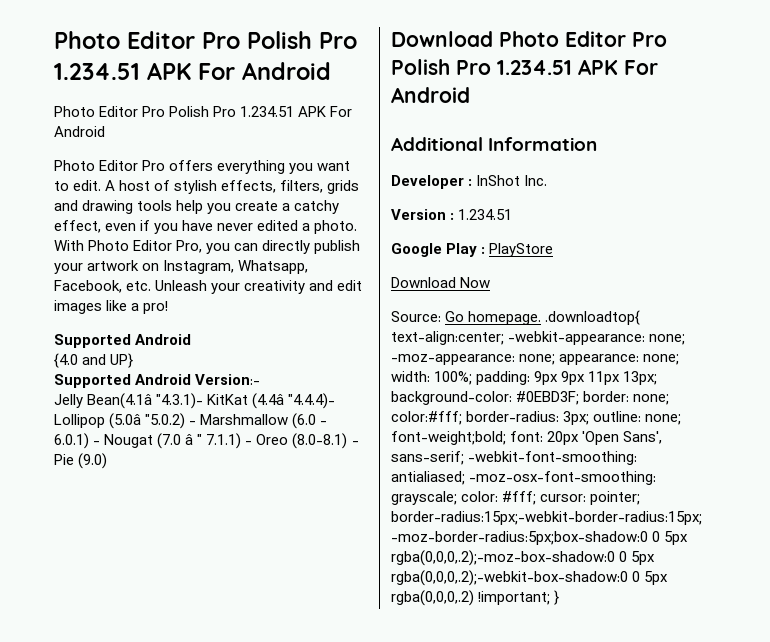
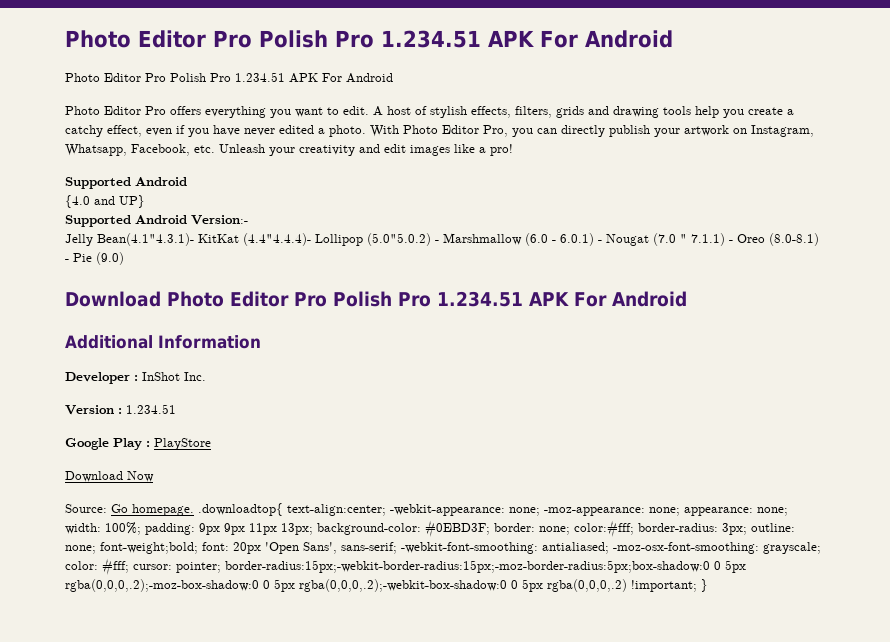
- Jelly Bean(4.1â "4.3.1)- KitKat (4.4â "4.4.4)- Lollipop (5.0â "5.0.2) - Marshmallow (6.0 - 6.0.1) - Nougat (7.0 â " 7.1.1) - Oreo (8.0-8.1) - Pie (9.0)
+ Jelly Bean(4.1"4.3.1)- KitKat (4.4"4.4.4)- Lollipop (5.0"5.0.2) - Marshmallow (6.0 - 6.0.1) - Nougat (7.0 " 7.1.1) - Oreo (8.0-8.1) - Pie (9.0)

